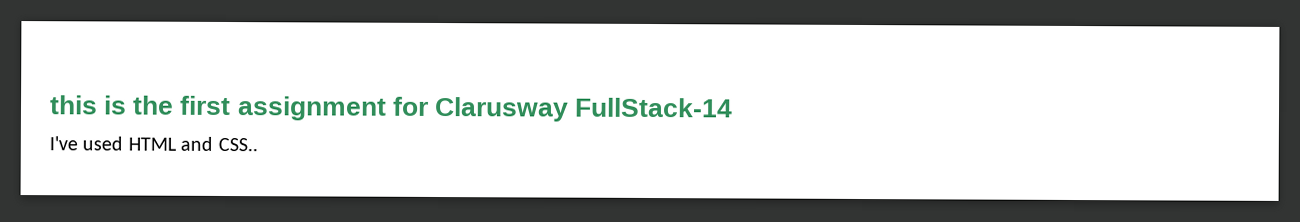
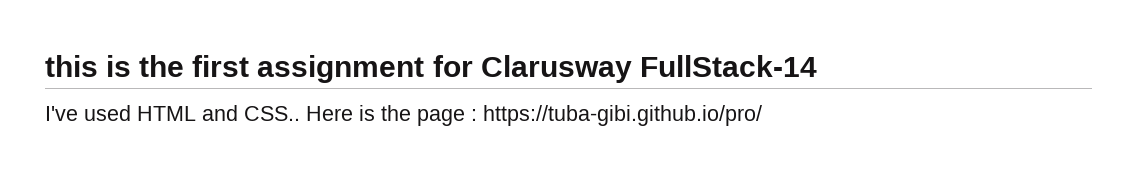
+ Here is the page : https://tuba-gibi.github.io/pro/

